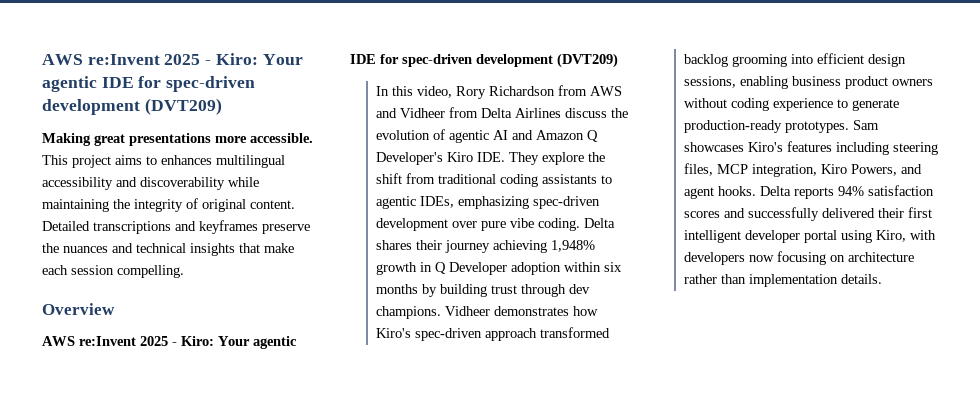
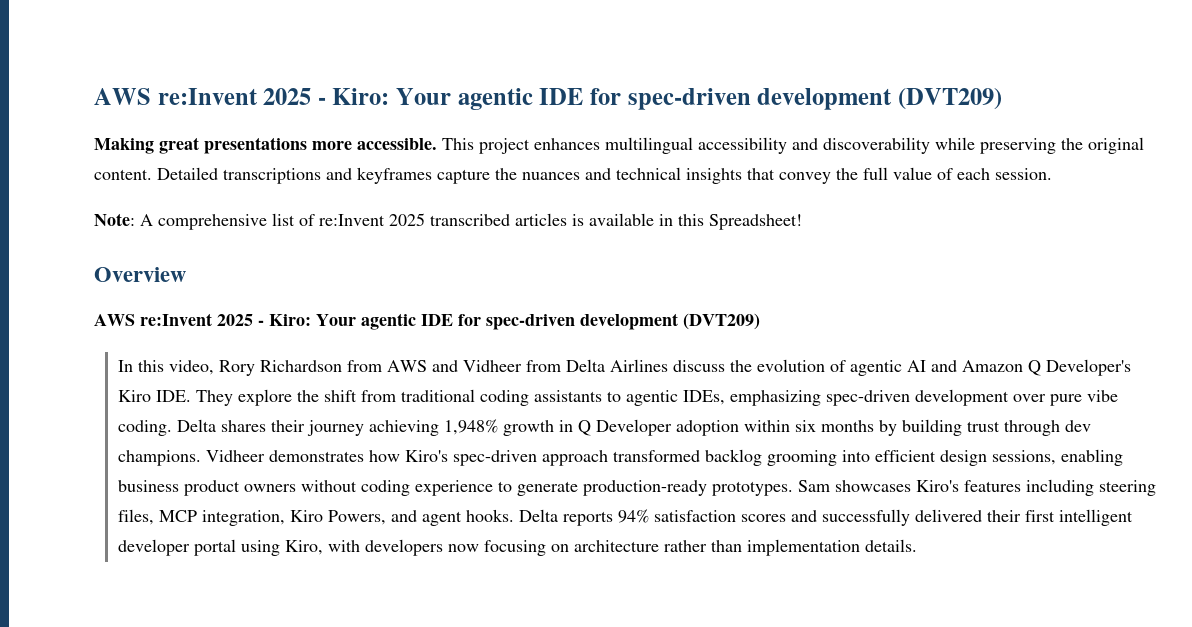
- This project aims to enhances multilingual accessibility and discoverability while maintaining the integrity of original content.
+ This project enhances multilingual accessibility and discoverability while preserving the original content.
- Detailed transcriptions and keyframes preserve the nuances and technical insights that make each session compelling.
+ Detailed transcriptions and keyframes capture the nuances and technical insights that convey the full value of each session.
+ Note: A comprehensive list of re:Invent 2025 transcribed articles is available in this Spreadsheet!

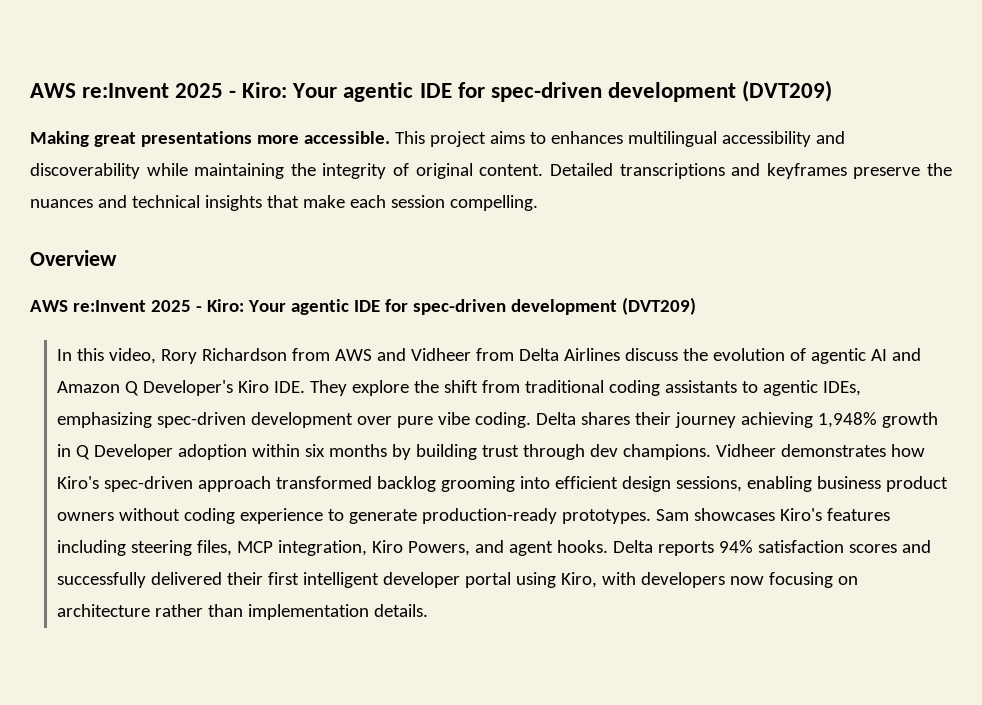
- This project enhances multilingual accessibility and discoverability while preserving the original content.
+ This project aims to enhances multilingual accessibility and discoverability while maintaining the integrity of original content.
- Detailed transcriptions and keyframes capture the nuances and technical insights that convey the full value of each session.
- Note: A comprehensive list of re:Invent 2025 transcribed articles is available in this Spreadsheet!
+ Detailed transcriptions and keyframes preserve the nuances and technical insights that make each session compelling.

